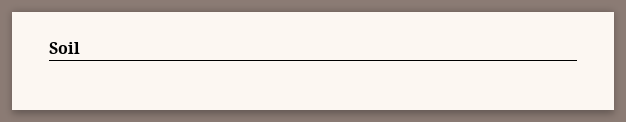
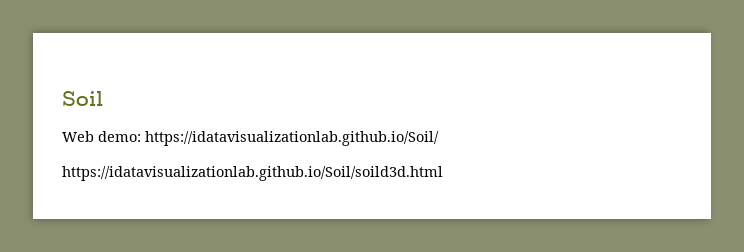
+ Web demo: https://idatavisualizationlab.github.io/Soil/
+ https://idatavisualizationlab.github.io/Soil/soild3d.html

